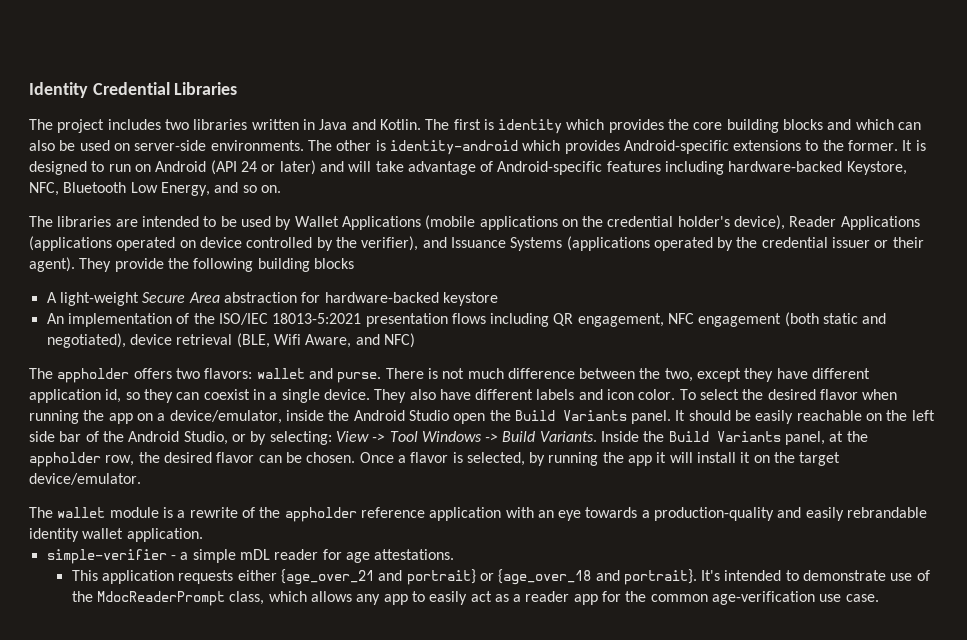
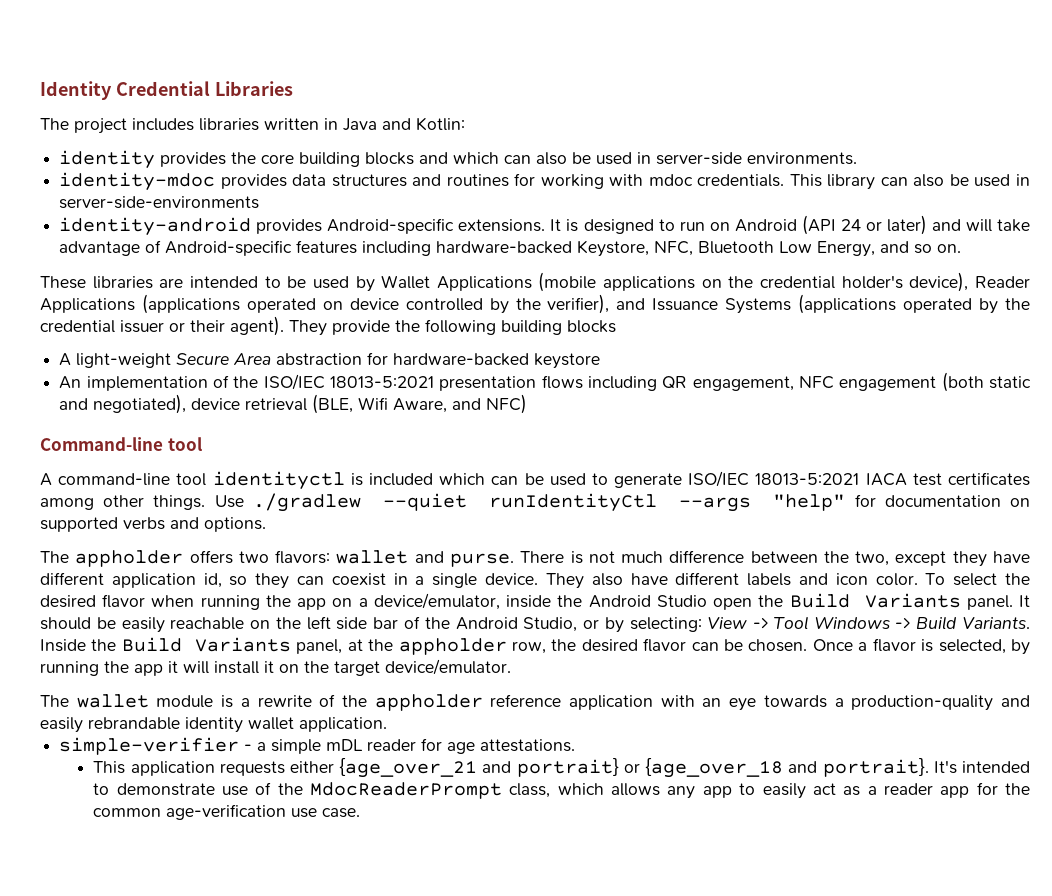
- The project includes two libraries written in Java and Kotlin. The first is identity which provides the core building blocks and which can also be used on server-side environments. The other is identity-android which provides Android-specific extensions to the former.
+ The project includes libraries written in Java and Kotlin:
+ identity provides the core building blocks and which can also be used in server-side environments.
+ identity-mdoc provides data structures and routines for working with mdoc credentials. This library can also be used in server-side-environments
+ identity-android provides Android-specific extensions.
- The libraries are intended to be used by Wallet Applications (mobile applications on the credential holder's device), Reader Applications (applications operated on device controlled by the verifier), and Issuance Systems (applications operated by the credential issuer or their agent).
+ These libraries are intended to be used by Wallet Applications (mobile applications on the credential holder's device), Reader Applications (applications operated on device controlled by the verifier), and Issuance Systems (applications operated by the credential issuer or their agent).
+ Command-line tool
+ A command-line tool identityctl is included which can be used to generate ISO/IEC 18013-5:2021 IACA test certificates among other things. Use ./gradlew --quiet runIdentityCtl --args "help" for documentation on supported verbs and options.

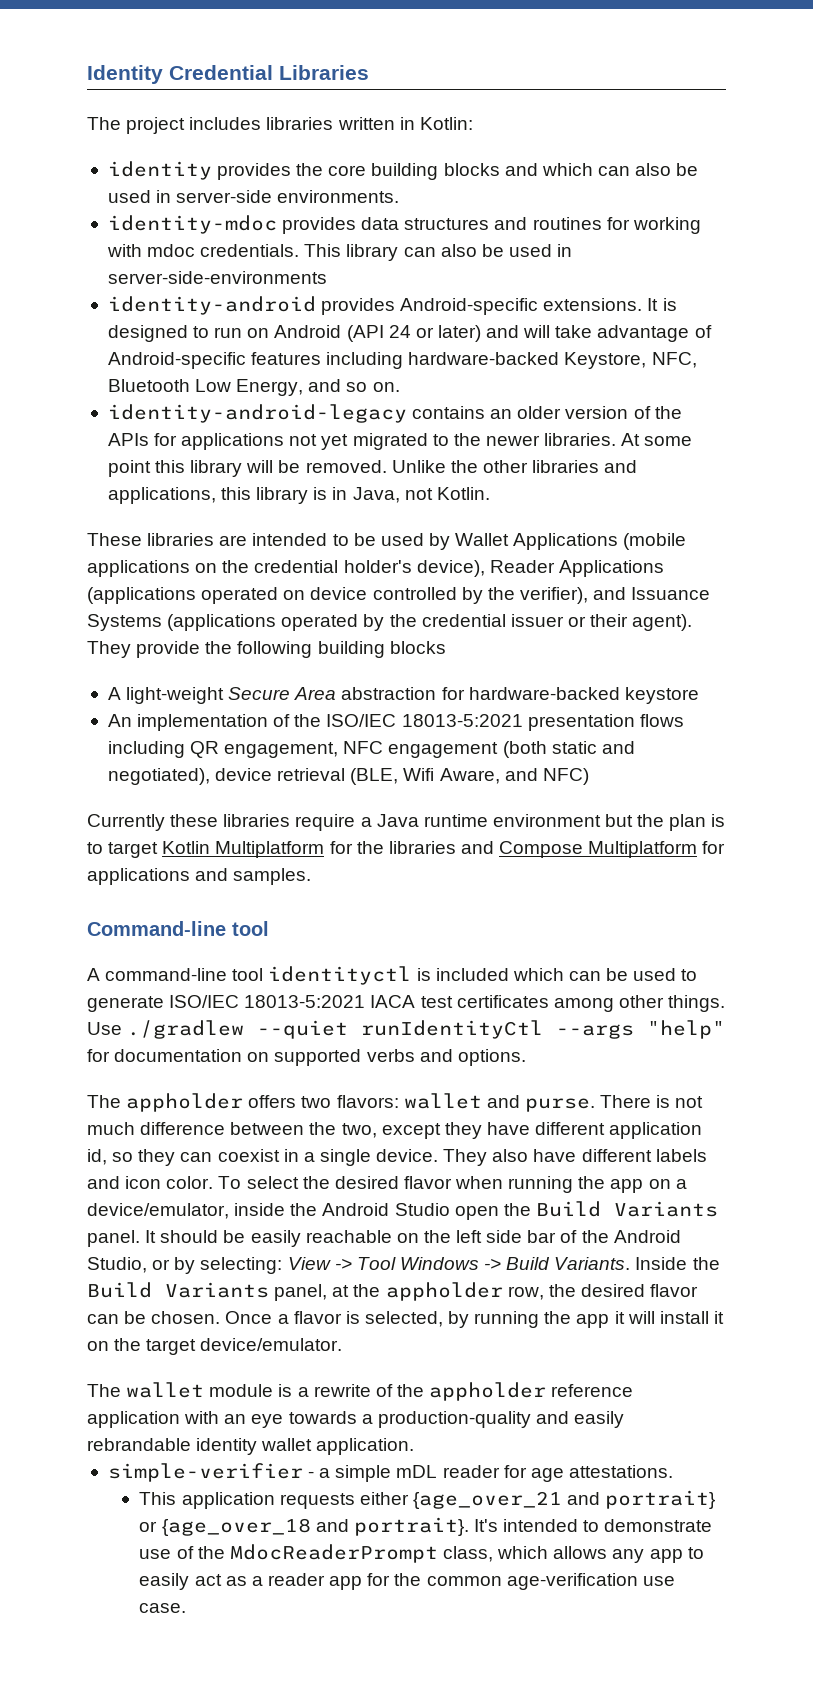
- The project includes libraries written in Java and Kotlin:
+ The project includes libraries written in Kotlin:
+ identity-android-legacy contains an older version of the APIs for applications not yet migrated to the newer libraries. At some point this library will be removed. Unlike the other libraries and applications, this library is in Java, not Kotlin.
+ Currently these libraries require a Java runtime environment but the plan is to target Kotlin Multiplatform for the libraries and Compose Multiplatform for applications and samples.

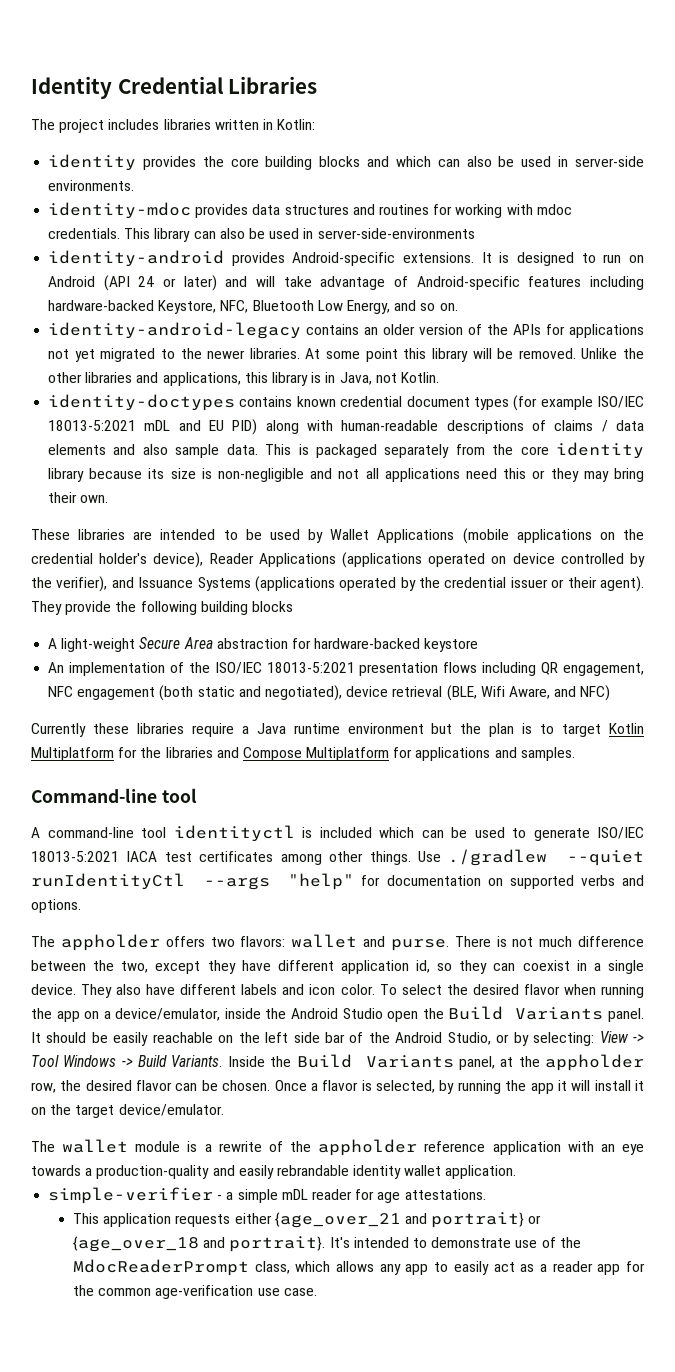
+ identity-doctypes contains known credential document types (for example ISO/IEC 18013-5:2021 mDL and EU PID) along with human-readable descriptions of claims / data elements and also sample data. This is packaged separately from the core identity library because its size is non-negligible and not all applications need this or they may bring their own.

